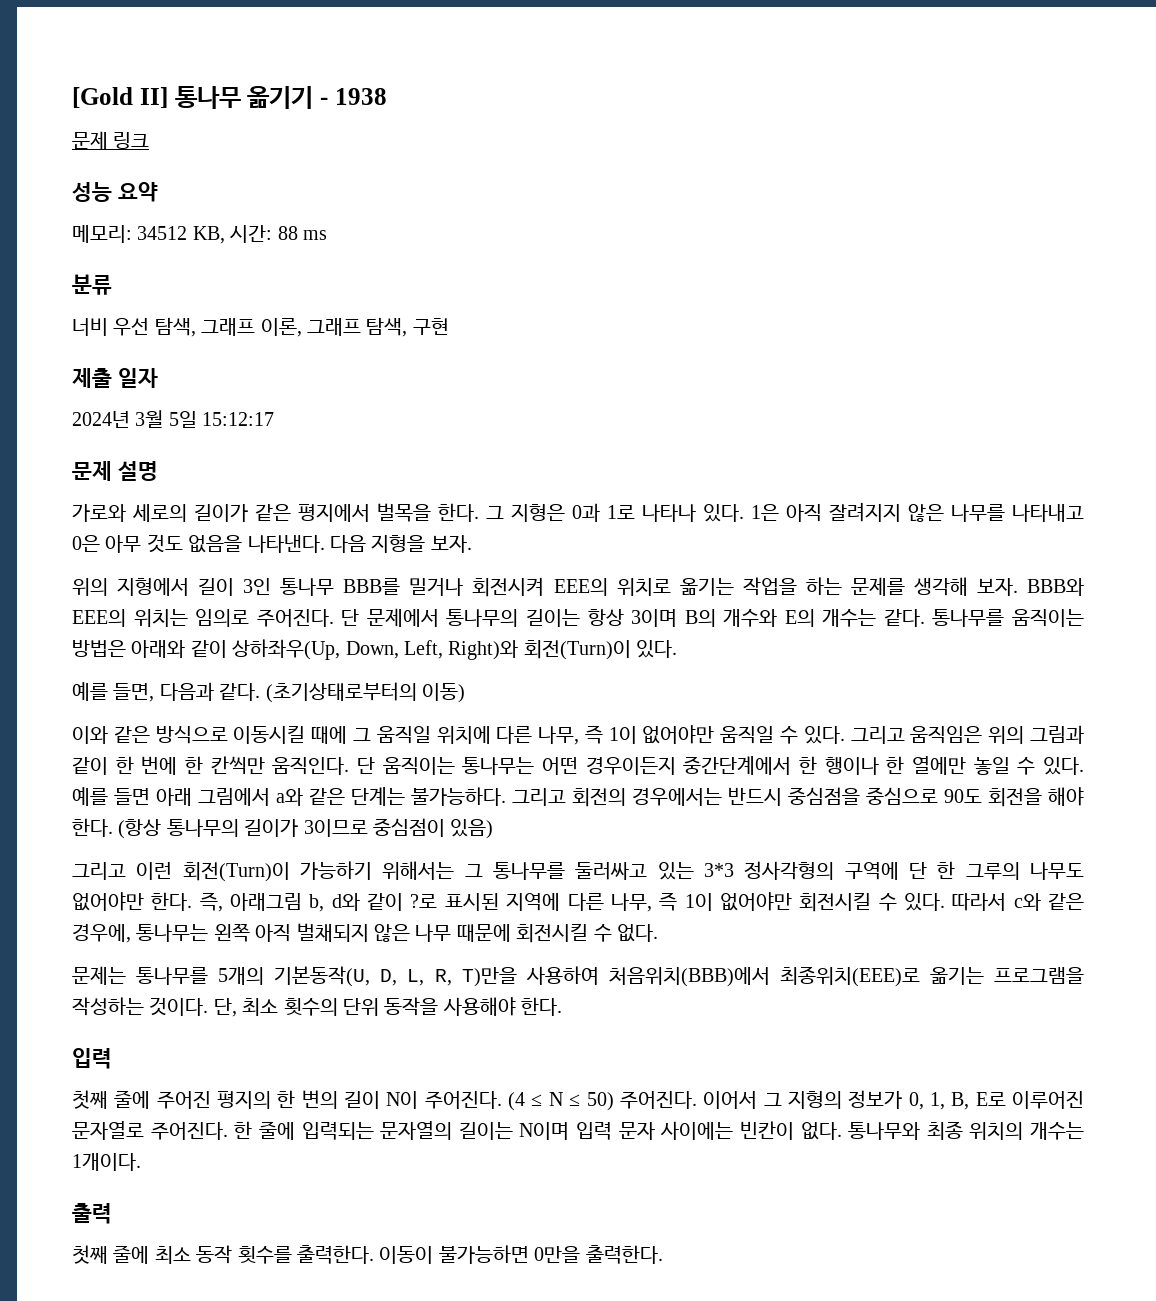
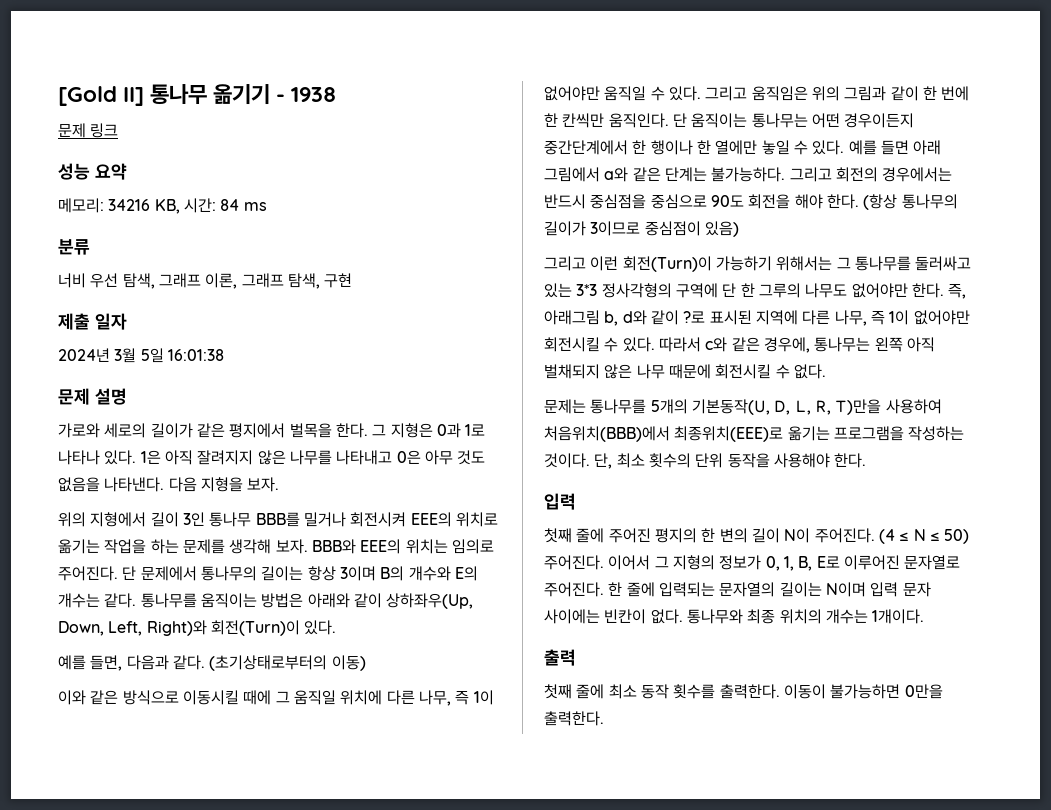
- 메모리: 34512 KB, 시간: 88 ms
+ 메모리: 34216 KB, 시간: 84 ms
- 2024년 3월 5일 15:12:17
+ 2024년 3월 5일 16:01:38

